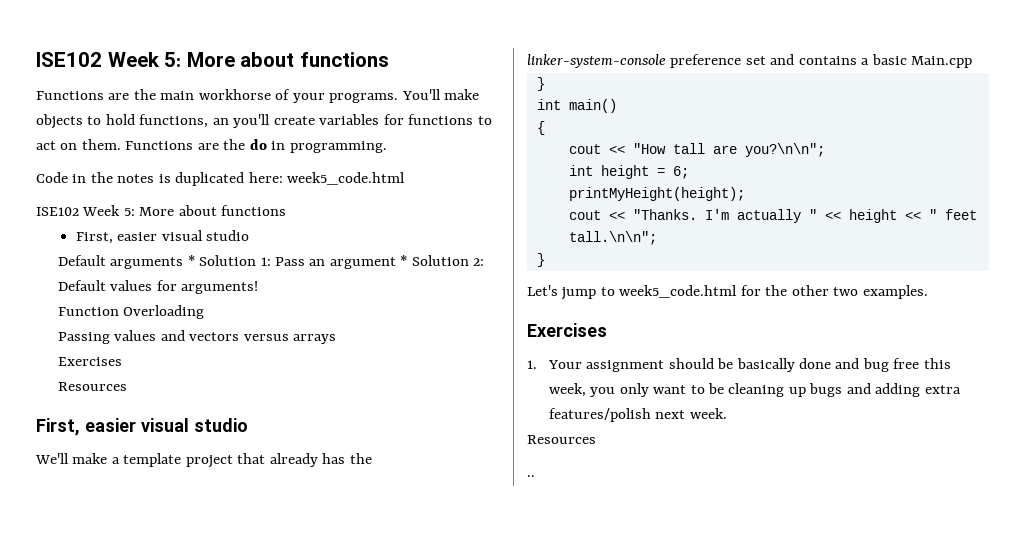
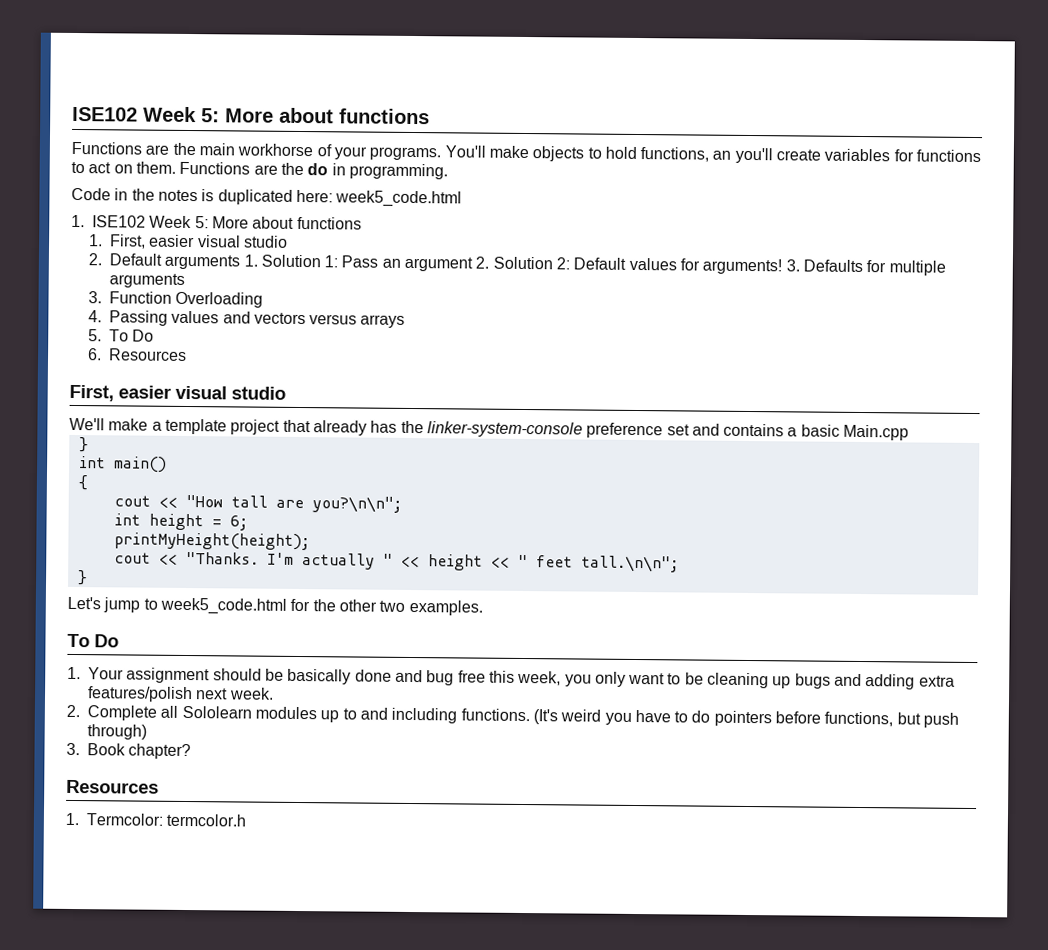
  Code in the notes is duplicated here: week5_code.html
- ISE102 Week 5: More about functions
- First, easier visual studio
- Default arguments * Solution 1: Pass an argument * Solution 2: Default values for arguments!
- Function Overloading
+ 1. ISE102 Week 5: More about functions
+ 1. First, easier visual studio
+ 2. Default arguments 1. Solution 1: Pass an argument 2. Solution 2: Default values for arguments! 3. Defaults for multiple arguments
+ 3. Function Overloading
- Passing values and vectors versus arrays
- Exercises
- Resources
+ 4. Passing values and vectors versus arrays
+ 5. To Do
+ 6. Resources
  Let's jump to week5_code.html for the other two examples.
- Exercises
+ To Do
  1. Your assignment should be basically done and bug free this week, you only want to be cleaning up bugs and adding extra features/polish next week.
+ 2. Complete all Sololearn modules up to and including functions. (It's weird you have to do pointers before functions, but push through)
+ 3. Book chapter?
  Resources
- ..
+ 1. Termcolor: termcolor.h

